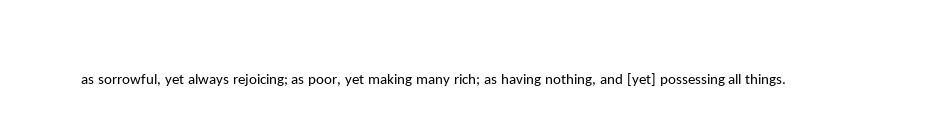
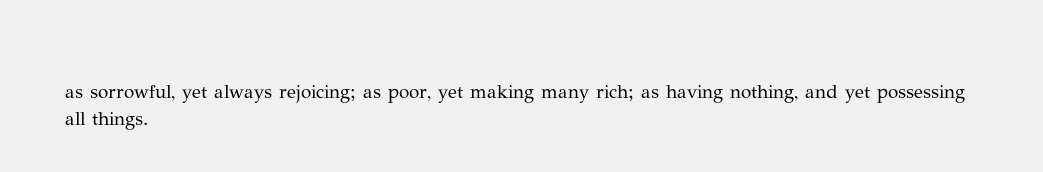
- as sorrowful, yet always rejoicing; as poor, yet making many rich; as having nothing, and [yet] possessing all things.
+ as sorrowful, yet always rejoicing; as poor, yet making many rich; as having nothing, and yet possessing all things.

